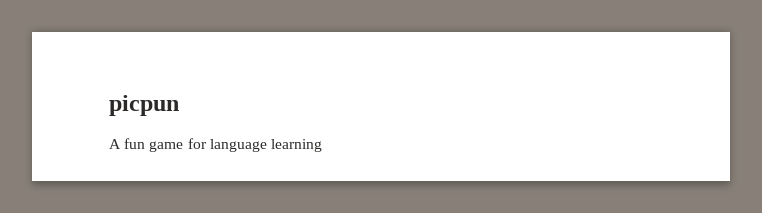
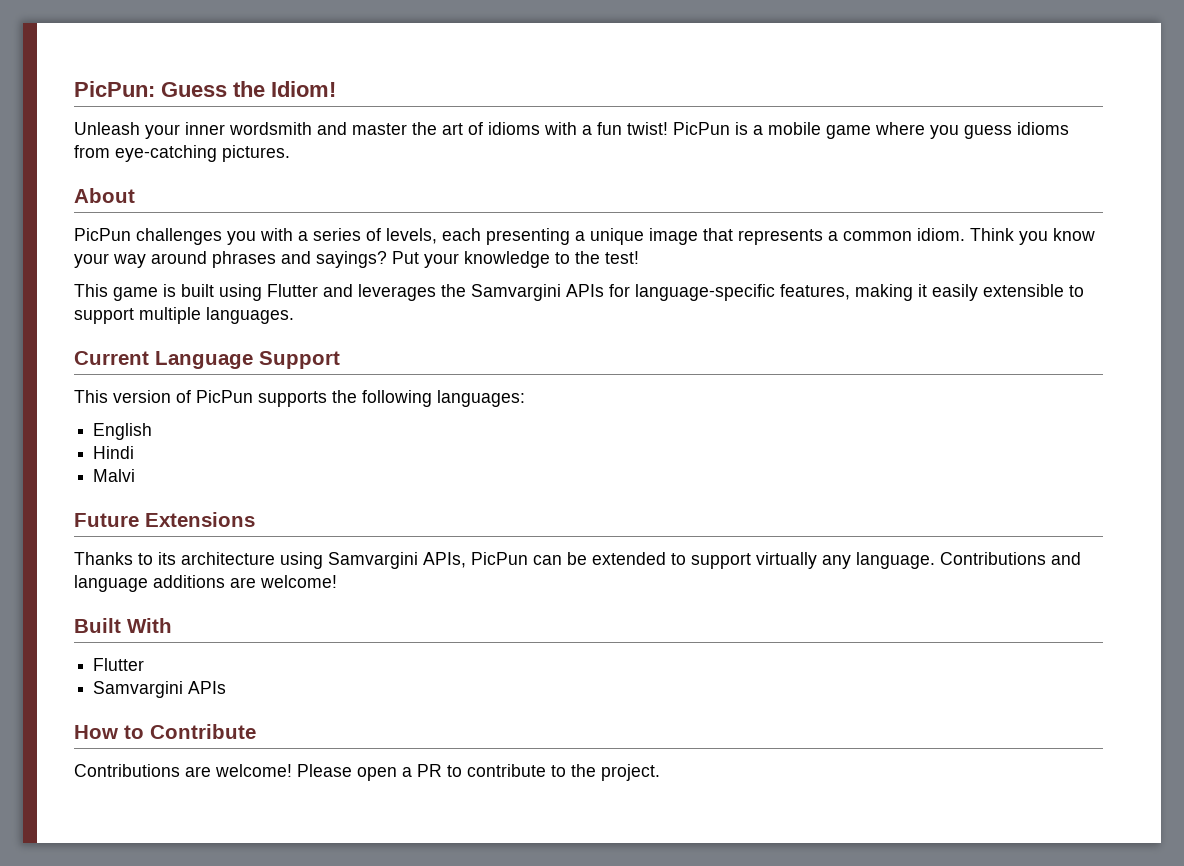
- picpun
- A fun game for language learning
+ PicPun: Guess the Idiom!
+ Unleash your inner wordsmith and master the art of idioms with a fun twist! PicPun is a mobile game where you guess idioms from eye-catching pictures.
+ About
+ PicPun challenges you with a series of levels, each presenting a unique image that represents a common idiom. Think you know your way around phrases and sayings? Put your knowledge to the test!
+ This game is built using Flutter and leverages the Samvargini APIs for language-specific features, making it easily extensible to support multiple languages.
+ Current Language Support
+ This version of PicPun supports the following languages:
+ English
+ Hindi
+ Malvi
+ Future Extensions
+ Thanks to its architecture using Samvargini APIs, PicPun can be extended to support virtually any language. Contributions and language additions are welcome!
+ Built With
+ Flutter
+ Samvargini APIs
+ How to Contribute
+ Contributions are welcome! Please open a PR to contribute to the project.

